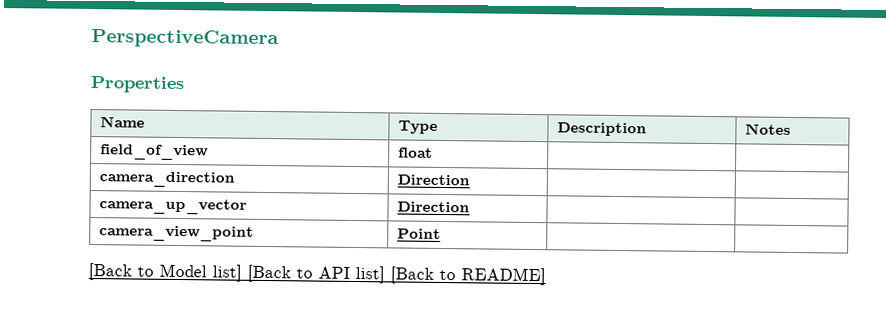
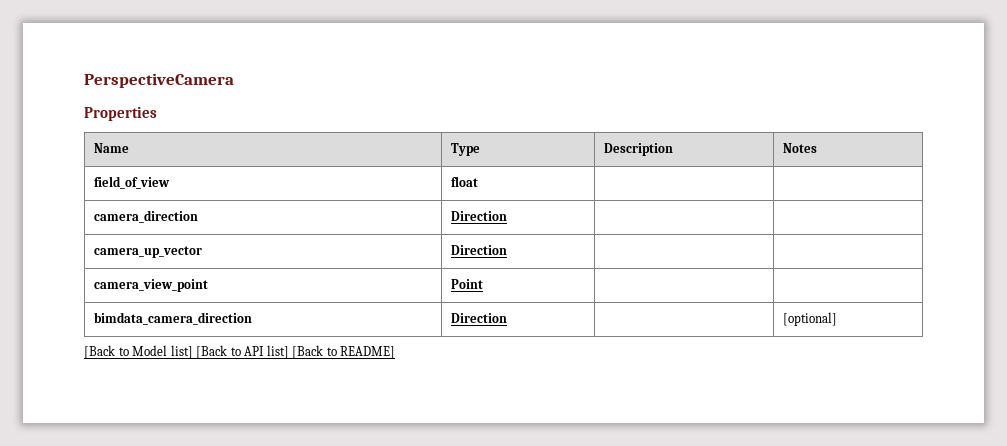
+ bimdata_camera_direction | Direction | | [optional]

